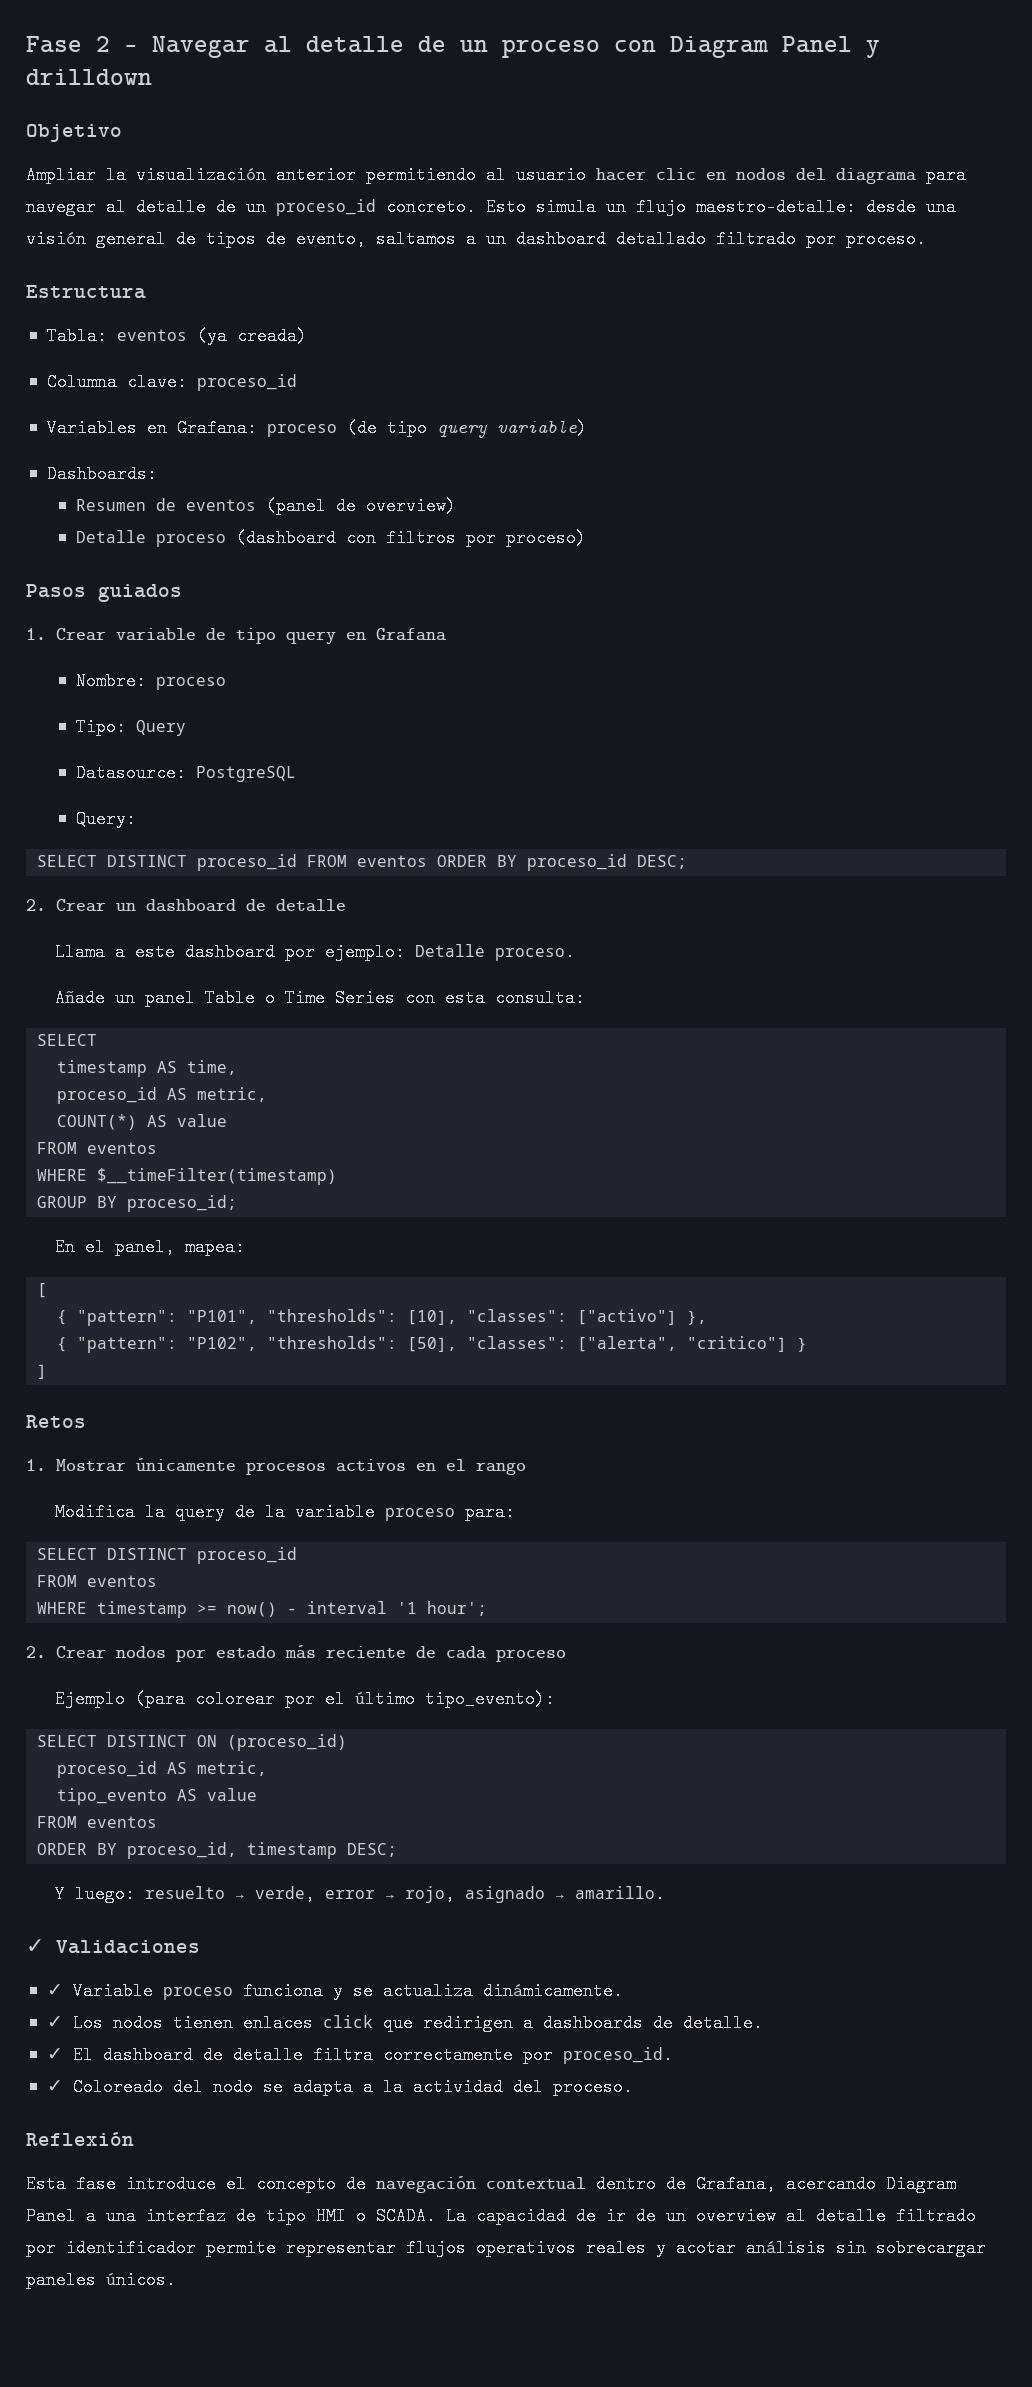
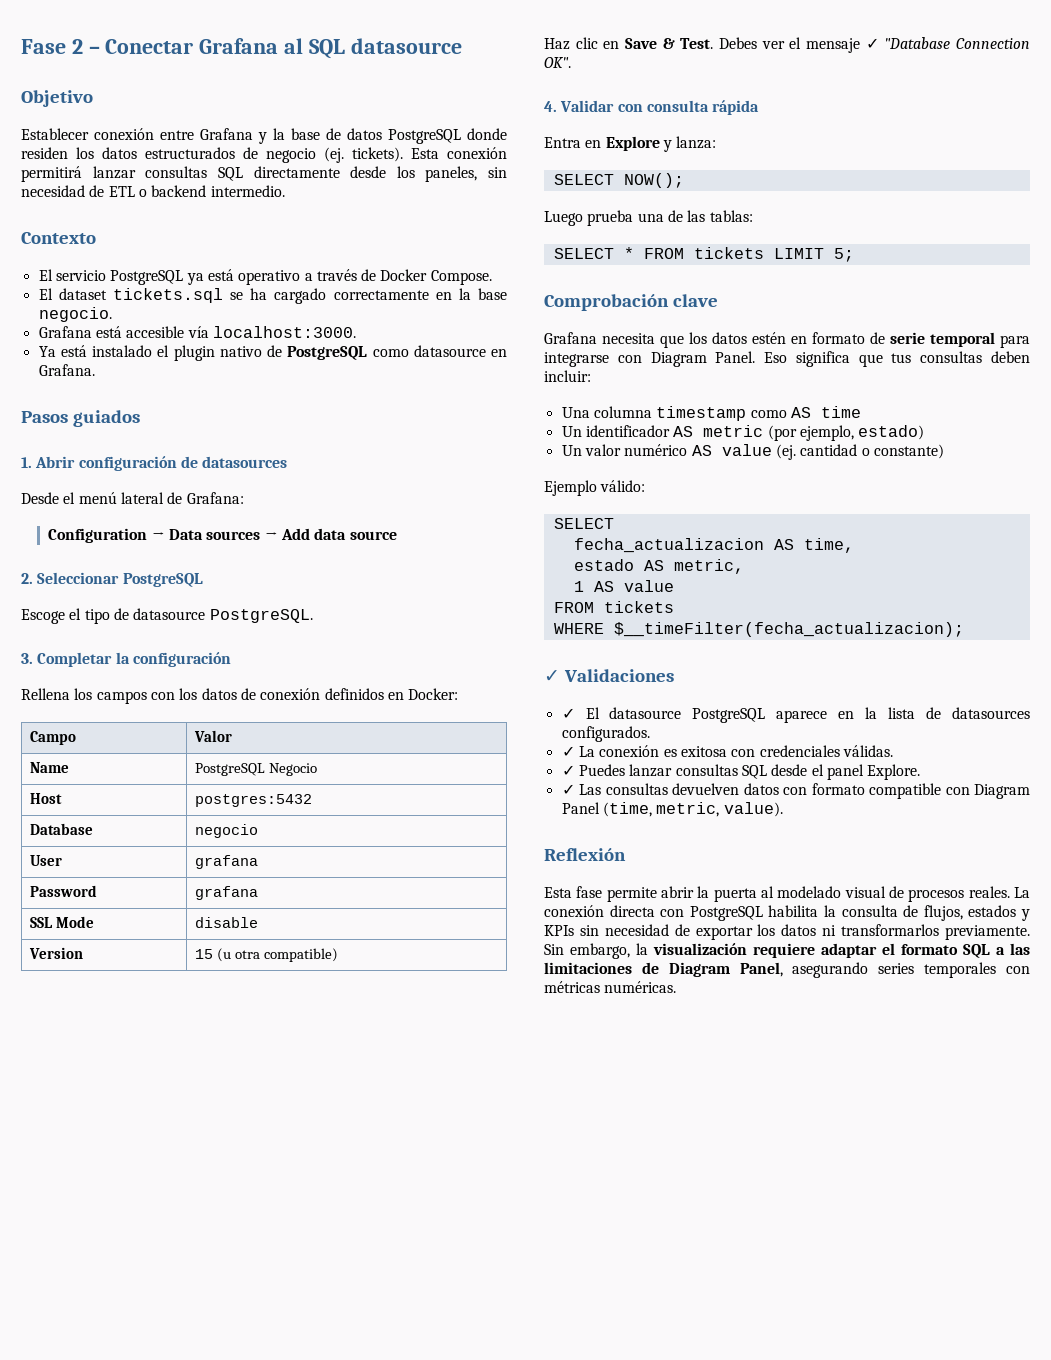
- Fase 2 – Navegar al detalle de un proceso con Diagram Panel y drilldown
+ Fase 2 – Conectar Grafana al SQL datasource
  Objetivo
- Ampliar la visualización anterior permitiendo al usuario hacer clic en nodos del diagrama para navegar al detalle de un proceso_id concreto. Esto simula un flujo maestro-detalle: desde una visión general de tipos de evento, saltamos a un dashboard detallado filtrado por proceso.
- Estructura
- Tabla: eventos (ya creada)
- Columna clave: proceso_id
- Variables en Grafana: proceso (de tipo query variable)
- Dashboards:
- Resumen de eventos (panel de overview)
- Detalle proceso (dashboard con filtros por proceso)
+ Establecer conexión entre Grafana y la base de datos PostgreSQL donde residen los datos estructurados de negocio (ej. tickets). Esta conexión permitirá lanzar consultas SQL directamente desde los paneles, sin necesidad de ETL o backend intermedio.
+ Contexto
+ El servicio PostgreSQL ya está operativo a través de Docker Compose.
+ El dataset tickets.sql se ha cargado correctamente en la base negocio.
+ Grafana está accesible vía localhost:3000.
+ Ya está instalado el plugin nativo de PostgreSQL como datasource en Grafana.
  Pasos guiados
- 1. Crear variable de tipo query en Grafana
- Nombre: proceso
- Tipo: Query
- Datasource: PostgreSQL
- Query:
- SELECT DISTINCT proceso_id FROM eventos ORDER BY proceso_id DESC;
- 2. Crear un dashboard de detalle
- Llama a este dashboard por ejemplo: Detalle proceso.
- Añade un panel Table o Time Series con esta consulta:
+ 1. Abrir configuración de datasources
+ Desde el menú lateral de Grafana:
+ Configuration → Data sources → Add data source
+ 2. Seleccionar PostgreSQL
+ Escoge el tipo de datasource PostgreSQL.
+ 3. Completar la configuración
+ Rellena los campos con los datos de conexión definidos en Docker:
+ Campo | Valor
+ Name | PostgreSQL Negocio
+ Host | postgres:5432
+ Database | negocio
+ User | grafana
+ Password | grafana
+ SSL Mode | disable
+ Version | 15 (u otra compatible)
+ Haz clic en Save & Test. Debes ver el mensaje ✓ "Database Connection OK".
+ 4. Validar con consulta rápida
+ Entra en Explore y lanza:
+ SELECT NOW();
+ Luego prueba una de las tablas:
+ SELECT * FROM tickets LIMIT 5;
+ Comprobación clave
+ Grafana necesita que los datos estén en formato de serie temporal para integrarse con Diagram Panel. Eso significa que tus consultas deben incluir:
+ Una columna timestamp como AS time
+ Un identificador AS metric (por ejemplo, estado)
+ Un valor numérico AS value (ej. cantidad o constante)
+ Ejemplo válido:
- timestamp AS time,
- proceso_id AS metric,
- COUNT(*) AS value
- FROM eventos
- WHERE $__timeFilter(timestamp)
- GROUP BY proceso_id;
- En el panel, mapea:
- [
- { "pattern": "P101", "thresholds": [10], "classes": ["activo"] },
- { "pattern": "P102", "thresholds": [50], "classes": ["alerta", "critico"] }
- ]
- Retos
- 1. Mostrar únicamente procesos activos en el rango
- Modifica la query de la variable proceso para:
- SELECT DISTINCT proceso_id
- FROM eventos
- WHERE timestamp >= now() - interval '1 hour';
- 2. Crear nodos por estado más reciente de cada proceso
- Ejemplo (para colorear por el último tipo_evento):
- SELECT DISTINCT ON (proceso_id)
- proceso_id AS metric,
- tipo_evento AS value
- FROM eventos
- ORDER BY proceso_id, timestamp DESC;
- Y luego: resuelto → verde, error → rojo, asignado → amarillo.
+ fecha_actualizacion AS time,
+ estado AS metric,
+ 1 AS value
+ FROM tickets
+ WHERE $__timeFilter(fecha_actualizacion);
  ✓ Validaciones
- ✓ Variable proceso funciona y se actualiza dinámicamente.
- ✓ Los nodos tienen enlaces click que redirigen a dashboards de detalle.
- ✓ El dashboard de detalle filtra correctamente por proceso_id.
- ✓ Coloreado del nodo se adapta a la actividad del proceso.
+ ✓ El datasource PostgreSQL aparece en la lista de datasources configurados.
+ ✓ La conexión es exitosa con credenciales válidas.
+ ✓ Puedes lanzar consultas SQL desde el panel Explore.
+ ✓ Las consultas devuelven datos con formato compatible con Diagram Panel (time, metric, value).
  Reflexión
- Esta fase introduce el concepto de navegación contextual dentro de Grafana, acercando Diagram Panel a una interfaz de tipo HMI o SCADA. La capacidad de ir de un overview al detalle filtrado por identificador permite representar flujos operativos reales y acotar análisis sin sobrecargar paneles únicos.
+ Esta fase permite abrir la puerta al modelado visual de procesos reales. La conexión directa con PostgreSQL habilita la consulta de flujos, estados y KPIs sin necesidad de exportar los datos ni transformarlos previamente. Sin embargo, la visualización requiere adaptar el formato SQL a las limitaciones de Diagram Panel, asegurando series temporales con métricas numéricas.

